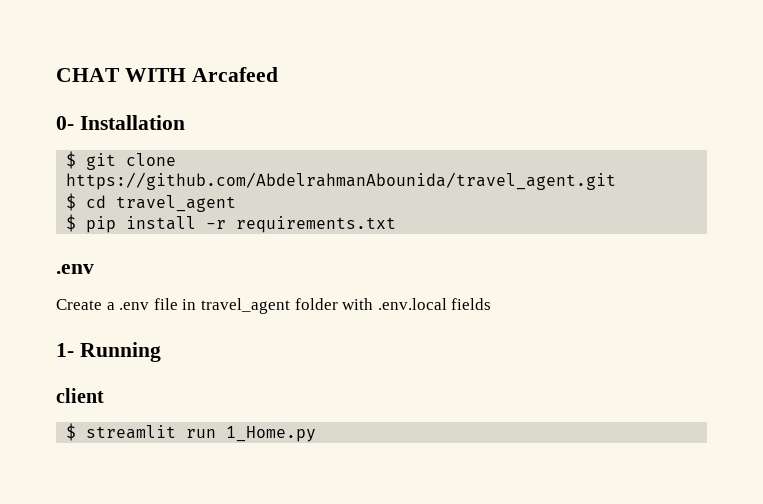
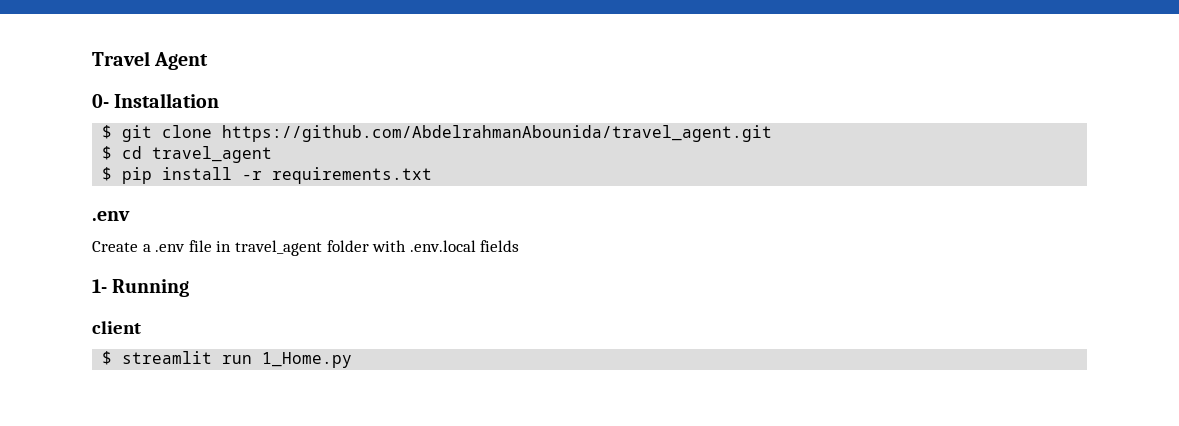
- CHAT WITH Arcafeed
+ Travel Agent

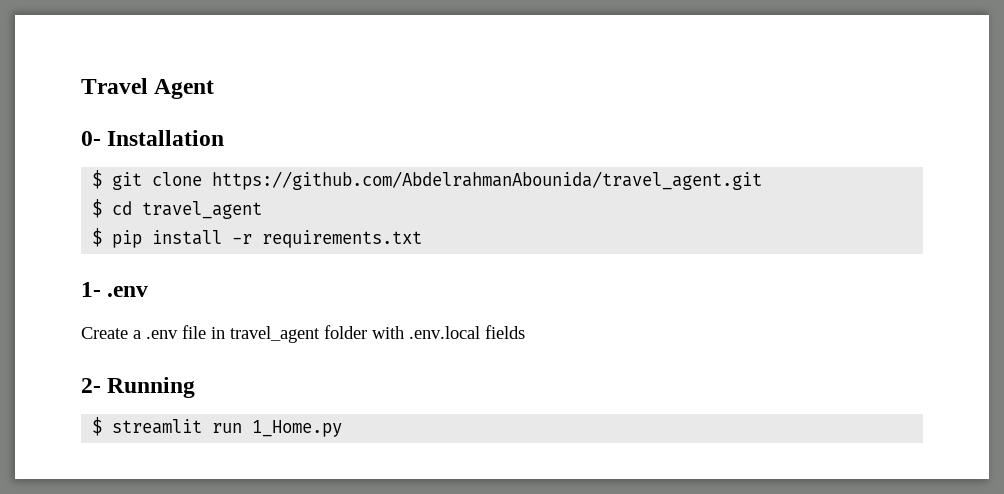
  $ pip install -r requirements.txt
- .env
+ 1- .env
- 1- Running
+ 2- Running
- client

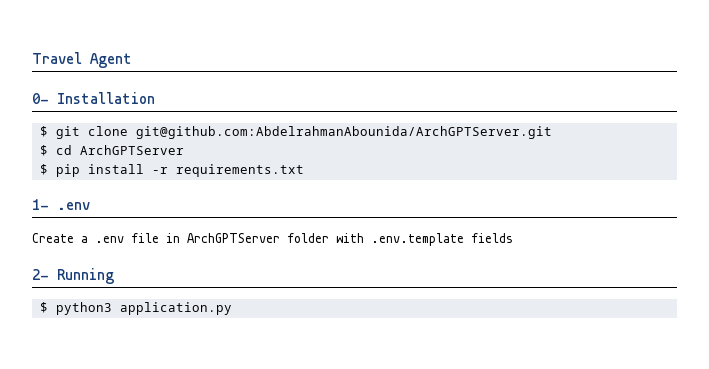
- $ git clone https://github.com/AbdelrahmanAbounida/travel_agent.git
+ $ git clone git@github.com:AbdelrahmanAbounida/ArchGPTServer.git
- $ cd travel_agent
+ $ cd ArchGPTServer
- Create a .env file in travel_agent folder with .env.local fields
+ Create a .env file in ArchGPTServer folder with .env.template fields
- $ streamlit run 1_Home.py
+ $ python3 application.py

